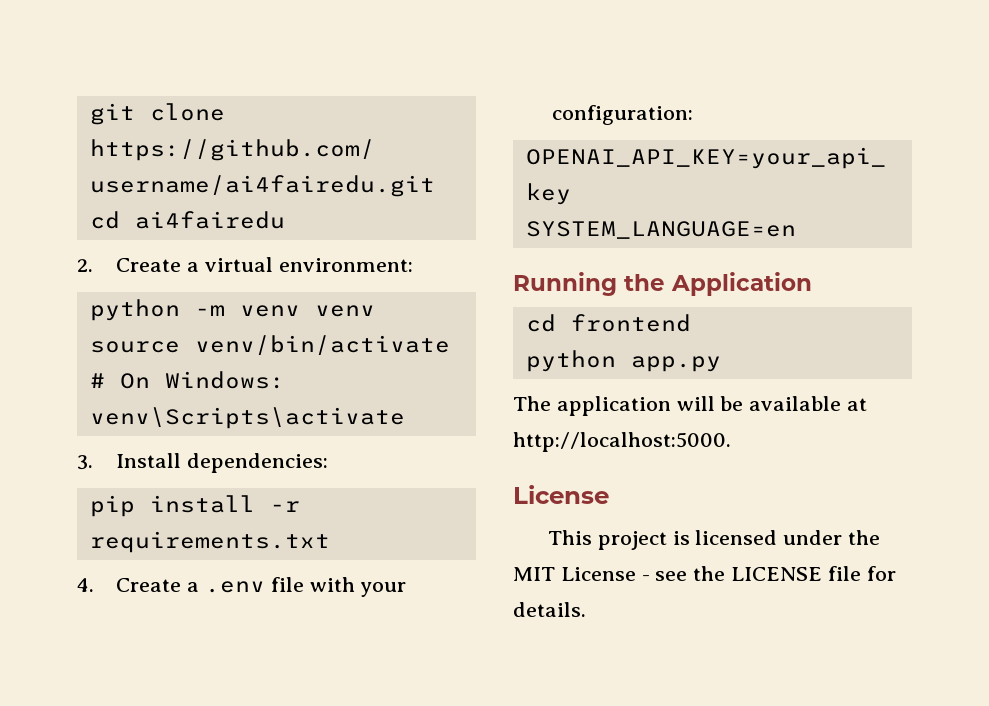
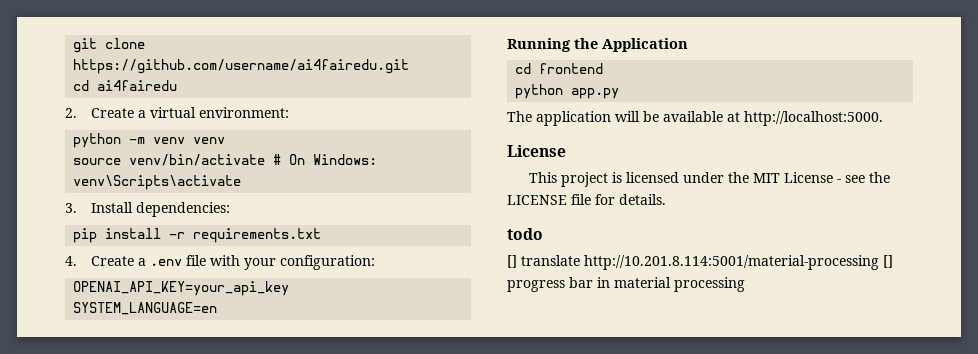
+ todo
+ [] translate http://10.201.8.114:5001/material-processing [] progress bar in material processing

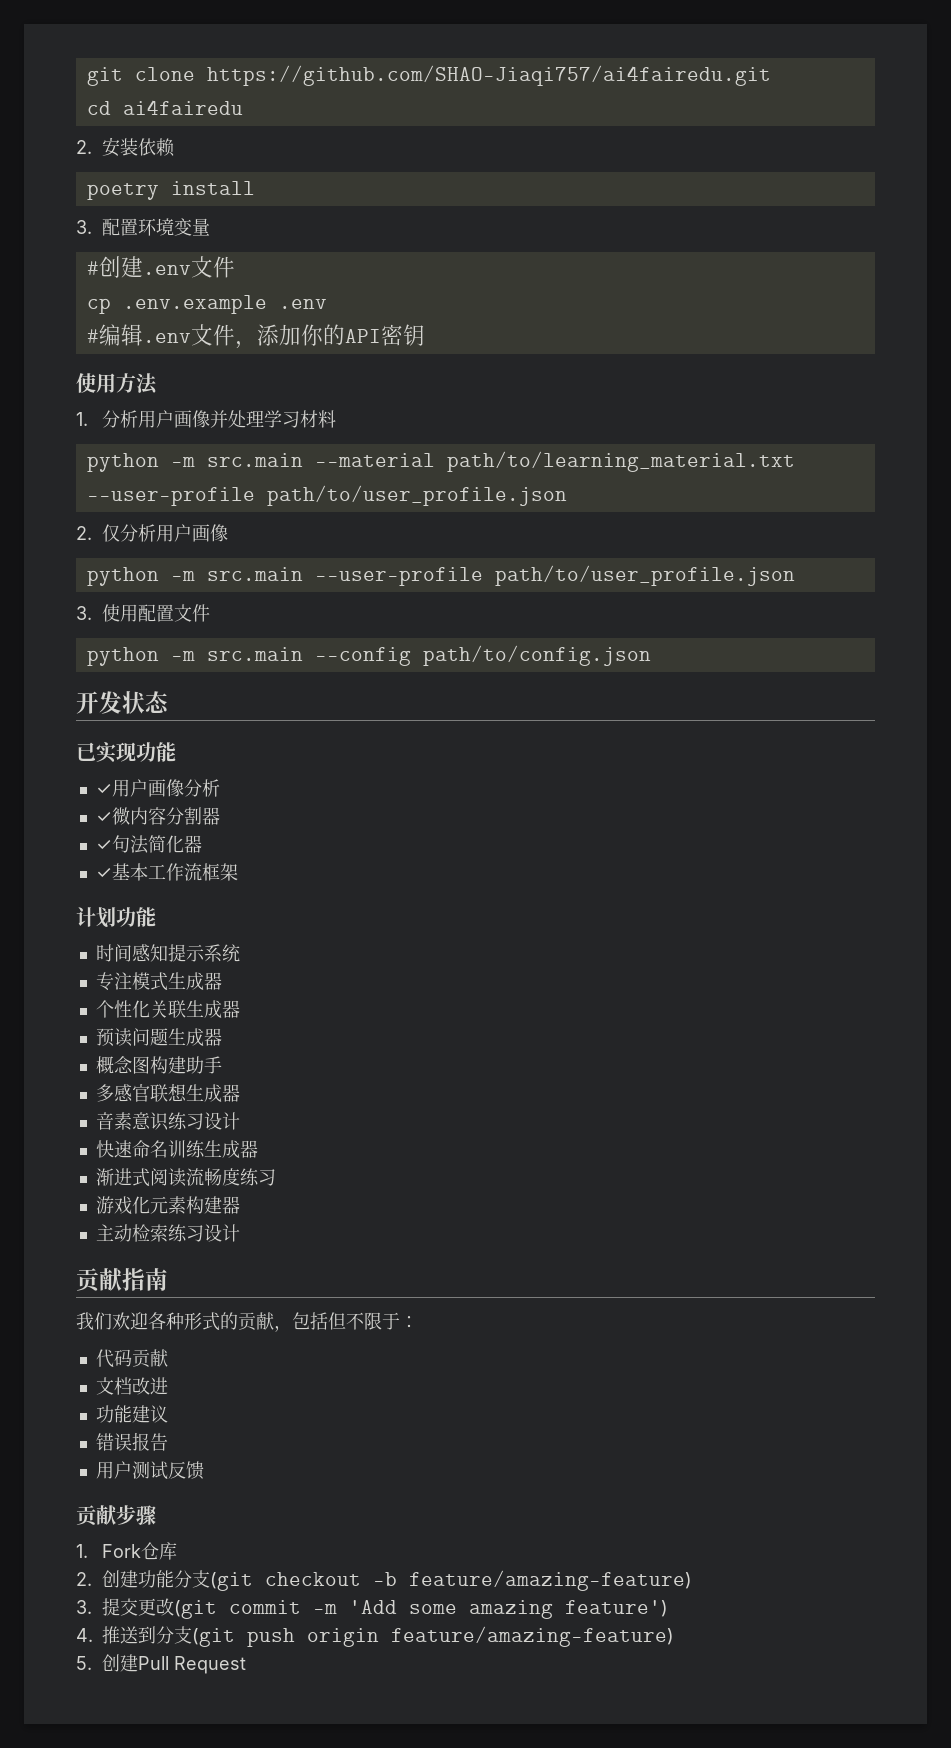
- git clone https://github.com/username/ai4fairedu.git
+ git clone https://github.com/SHAO-Jiaqi757/ai4fairedu.git
- 2. Create a virtual environment:
- python -m venv venv
- source venv/bin/activate # On Windows: venv\Scripts\activate
- 3. Install dependencies:
- pip install -r requirements.txt
- 4. Create a .env file with your configuration:
- OPENAI_API_KEY=your_api_key
- SYSTEM_LANGUAGE=en
- Running the Application
- cd frontend
- python app.py
- The application will be available at http://localhost:5000.
- License
- This project is licensed under the MIT License - see the LICENSE file for details.
- todo
- [] translate http://10.201.8.114:5001/material-processing [] progress bar in material processing
+ 2.安装依赖
+ poetry install
+ 3.配置环境变量
+ #创建.env文件
+ cp .env.example .env
+ #编辑.env文件，添加你的API密钥
+ 使用方法
+ 1.分析用户画像并处理学习材料
+ python -m src.main --material path/to/learning_material.txt --user-profile path/to/user_profile.json
+ 2.仅分析用户画像
+ python -m src.main --user-profile path/to/user_profile.json
+ 3.使用配置文件
+ python -m src.main --config path/to/config.json
+ 开发状态
+ 已实现功能
+ ✓用户画像分析
+ ✓微内容分割器
+ ✓句法简化器
+ ✓基本工作流框架
+ 计划功能
+ 时间感知提示系统
+ 专注模式生成器
+ 个性化关联生成器
+ 预读问题生成器
+ 概念图构建助手
+ 多感官联想生成器
+ 音素意识练习设计
+ 快速命名训练生成器
+ 渐进式阅读流畅度练习
+ 游戏化元素构建器
+ 主动检索练习设计
+ 贡献指南
+ 我们欢迎各种形式的贡献，包括但不限于：
+ 代码贡献
+ 文档改进
+ 功能建议
+ 错误报告
+ 用户测试反馈
+ 贡献步骤
+ 1. Fork仓库
+ 2.创建功能分支(git checkout -b feature/amazing-feature)
+ 3.提交更改(git commit -m 'Add some amazing feature')
+ 4.推送到分支(git push origin feature/amazing-feature)
+ 5.创建Pull Request

